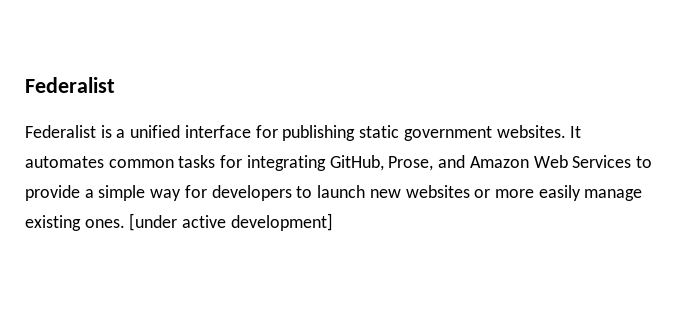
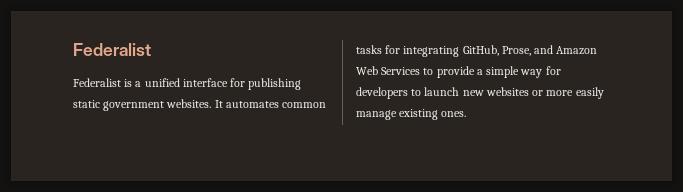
- [under active development]

